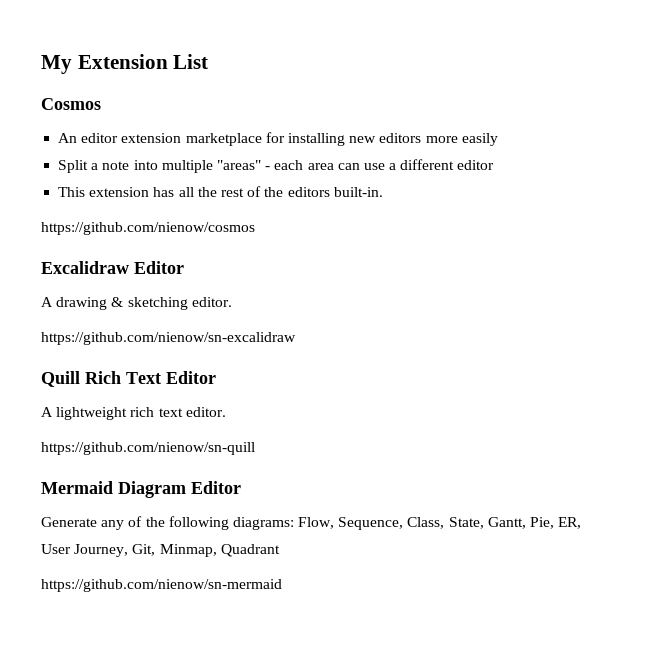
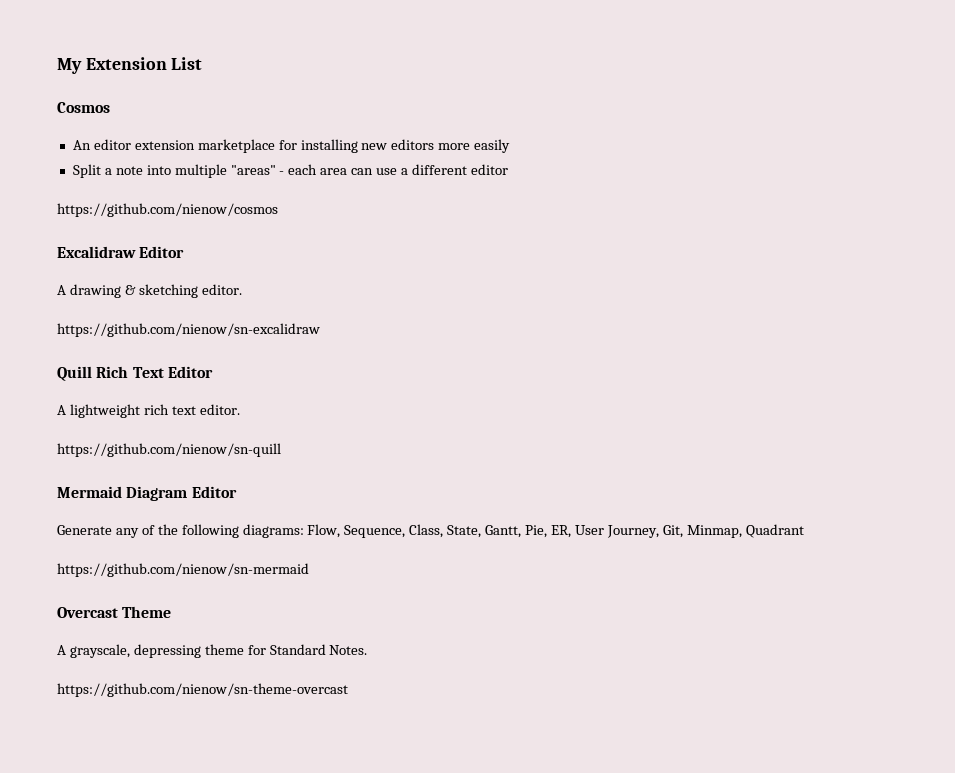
- This extension has all the rest of the editors built-in.
+ Overcast Theme
+ A grayscale, depressing theme for Standard Notes.
+ https://github.com/nienow/sn-theme-overcast

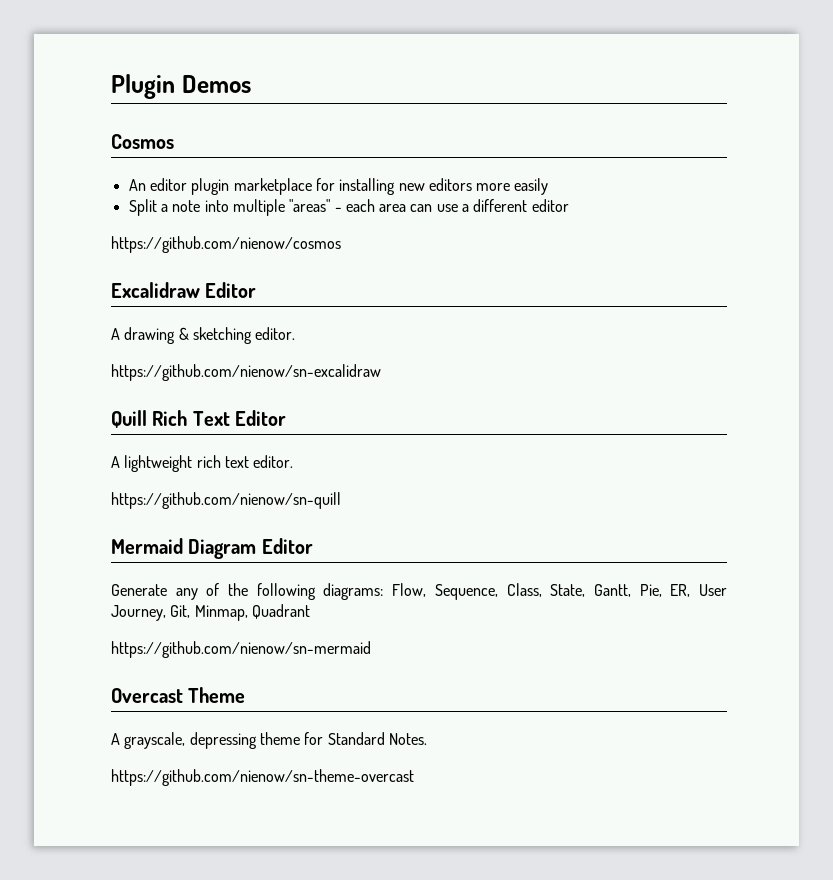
- My Extension List
+ Plugin Demos
- An editor extension marketplace for installing new editors more easily
+ An editor plugin marketplace for installing new editors more easily

